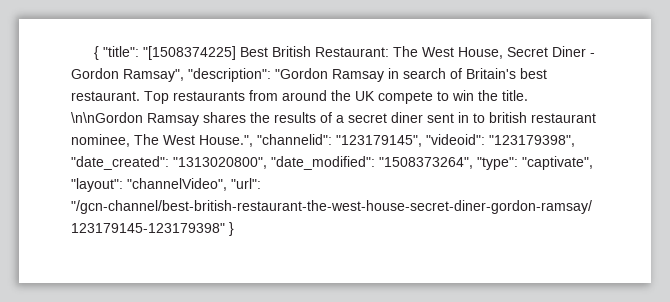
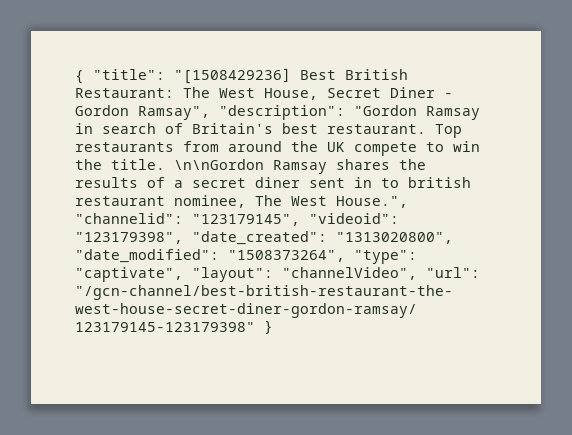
- { "title": "[1508374225] Best British Restaurant: The West House, Secret Diner - Gordon Ramsay", "description": "Gordon Ramsay in search of Britain's best restaurant.
+ { "title": "[1508429236] Best British Restaurant: The West House, Secret Diner - Gordon Ramsay", "description": "Gordon Ramsay in search of Britain's best restaurant.

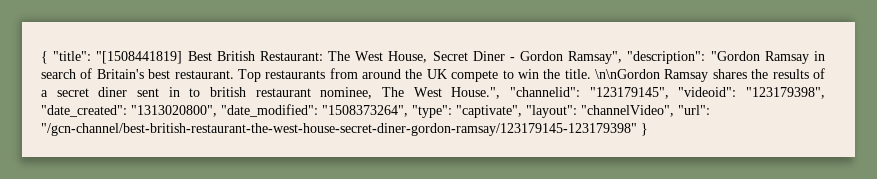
- { "title": "[1508429236] Best British Restaurant: The West House, Secret Diner - Gordon Ramsay", "description": "Gordon Ramsay in search of Britain's best restaurant.
+ { "title": "[1508441819] Best British Restaurant: The West House, Secret Diner - Gordon Ramsay", "description": "Gordon Ramsay in search of Britain's best restaurant.

